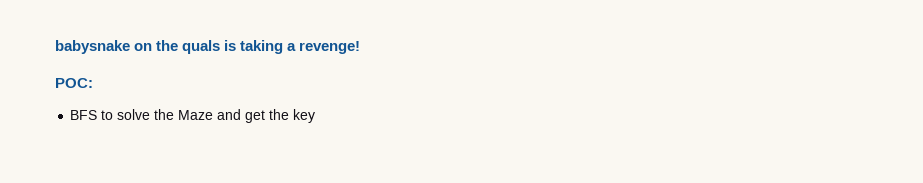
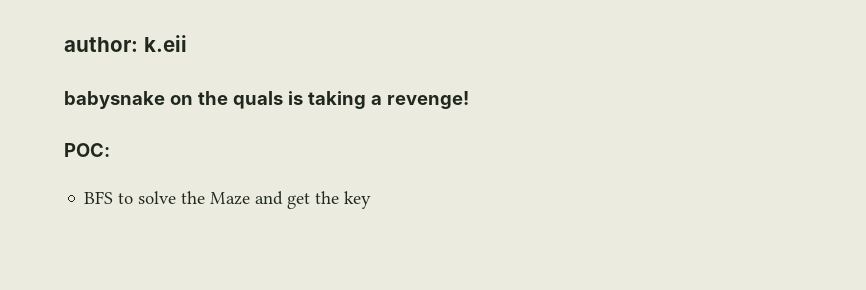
+ author: k.eii

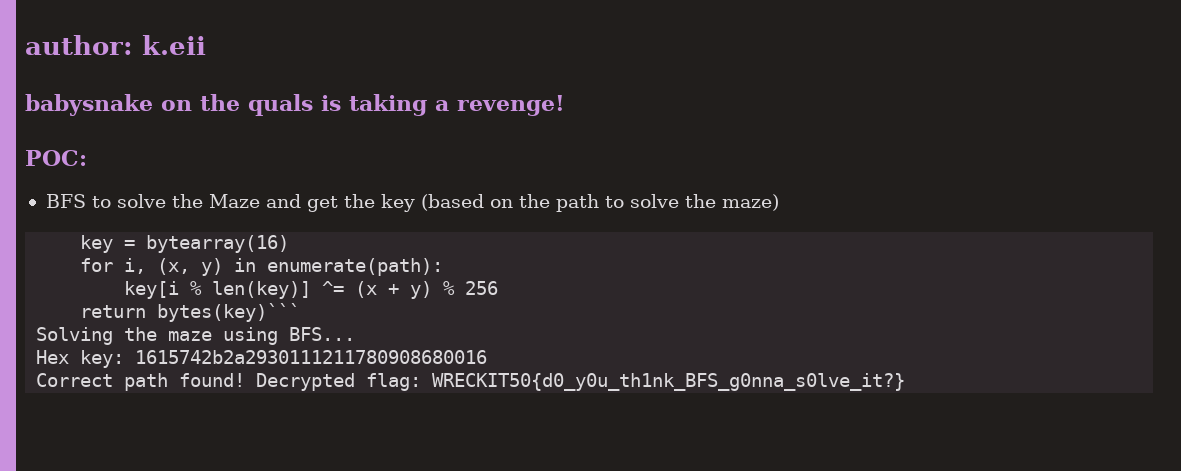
- BFS to solve the Maze and get the key
+ BFS to solve the Maze and get the key (based on the path to solve the maze)
+ key = bytearray(16)
+ for i, (x, y) in enumerate(path):
+ key[i % len(key)] ^= (x + y) % 256
+ return bytes(key)```
+ Solving the maze using BFS...
+ Hex key: 1615742b2a2930111211780908680016
+ Correct path found! Decrypted flag: WRECKIT50{d0_y0u_th1nk_BFS_g0nna_s0lve_it?}

